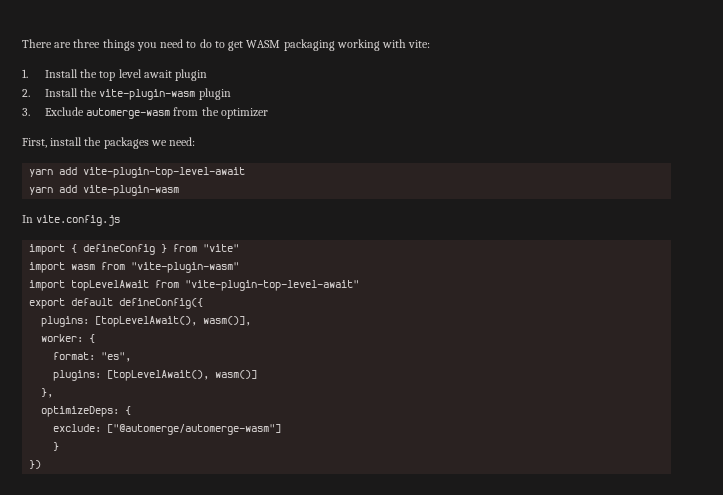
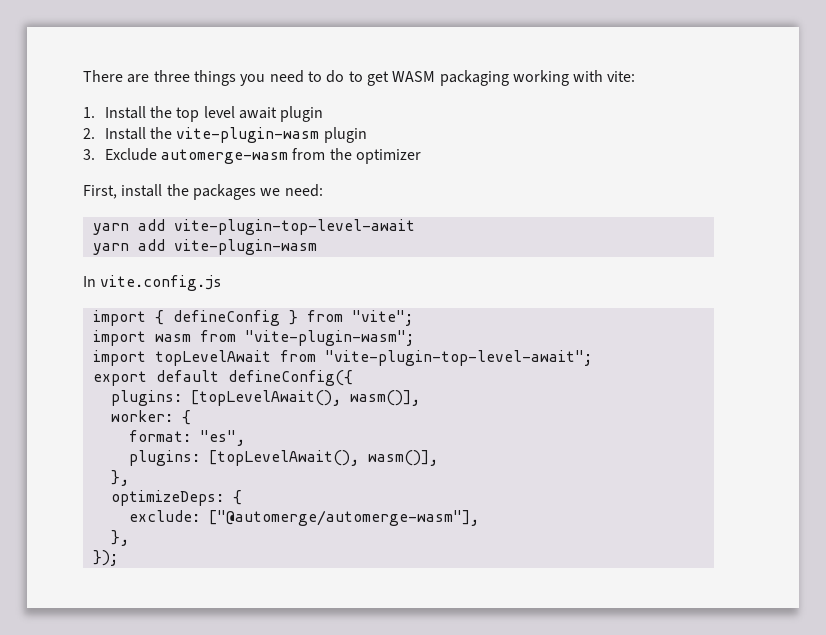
- import { defineConfig } from "vite"
+ import { defineConfig } from "vite";
- import wasm from "vite-plugin-wasm"
+ import wasm from "vite-plugin-wasm";
- import topLevelAwait from "vite-plugin-top-level-await"
+ import topLevelAwait from "vite-plugin-top-level-await";
  format: "es",
- plugins: [topLevelAwait(), wasm()]
+ plugins: [topLevelAwait(), wasm()],
- exclude: ["@automerge/automerge-wasm"]
- }
- })
+ exclude: ["@automerge/automerge-wasm"],
+ },
+ });

